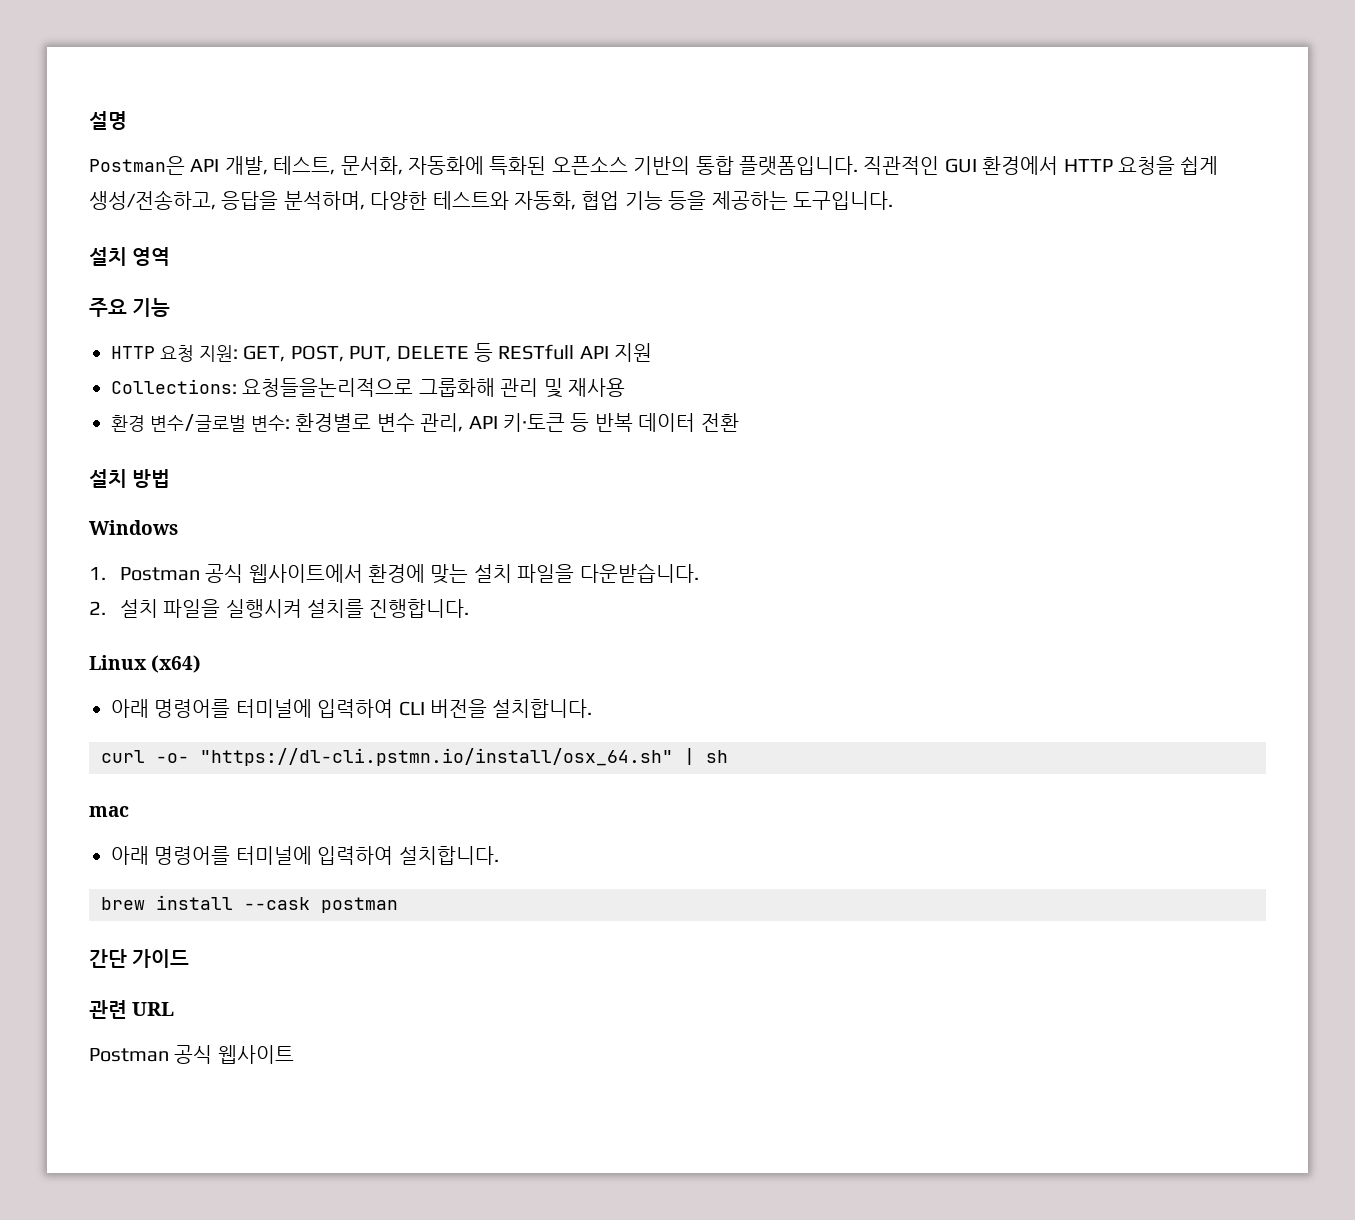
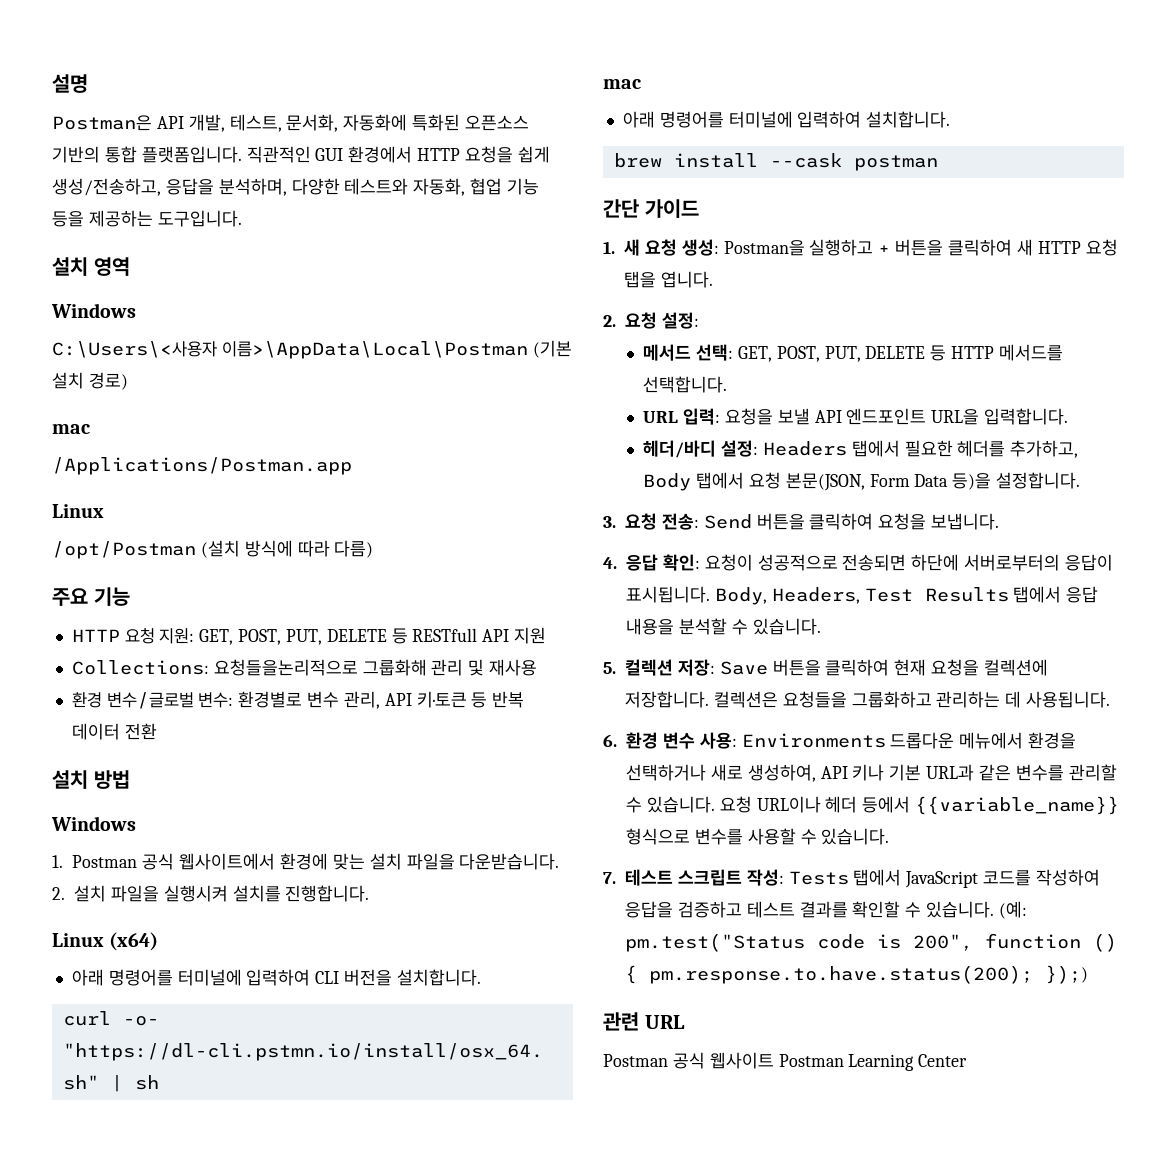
  설치 영역
+ Windows
+ C:\Users\<사용자 이름>\AppData\Local\Postman (기본 설치 경로)
+ mac
+ /Applications/Postman.app
+ Linux
+ /opt/Postman (설치 방식에 따라 다름)
+ 1. 새 요청 생성: Postman을 실행하고 + 버튼을 클릭하여 새 HTTP 요청 탭을 엽니다.
+ 2. 요청 설정:
+ 메서드 선택: GET, POST, PUT, DELETE 등 HTTP 메서드를 선택합니다.
+ URL 입력: 요청을 보낼 API 엔드포인트 URL을 입력합니다.
+ 헤더/바디 설정: Headers 탭에서 필요한 헤더를 추가하고, Body 탭에서 요청 본문(JSON, Form Data 등)을 설정합니다.
+ 3. 요청 전송: Send 버튼을 클릭하여 요청을 보냅니다.
+ 4. 응답 확인: 요청이 성공적으로 전송되면 하단에 서버로부터의 응답이 표시됩니다. Body, Headers, Test Results 탭에서 응답 내용을 분석할 수 있습니다.
+ 5. 컬렉션 저장: Save 버튼을 클릭하여 현재 요청을 컬렉션에 저장합니다. 컬렉션은 요청들을 그룹화하고 관리하는 데 사용됩니다.
+ 6. 환경 변수 사용: Environments 드롭다운 메뉴에서 환경을 선택하거나 새로 생성하여, API 키나 기본 URL과 같은 변수를 관리할 수 있습니다. 요청 URL이나 헤더 등에서 {{variable_name}} 형식으로 변수를 사용할 수 있습니다.
+ 7. 테스트 스크립트 작성: Tests 탭에서 JavaScript 코드를 작성하여 응답을 검증하고 테스트 결과를 확인할 수 있습니다. (예: pm.test("Status code is 200", function () { pm.response.to.have.status(200); });)
- Postman 공식 웹사이트
+ Postman 공식 웹사이트 Postman Learning Center

